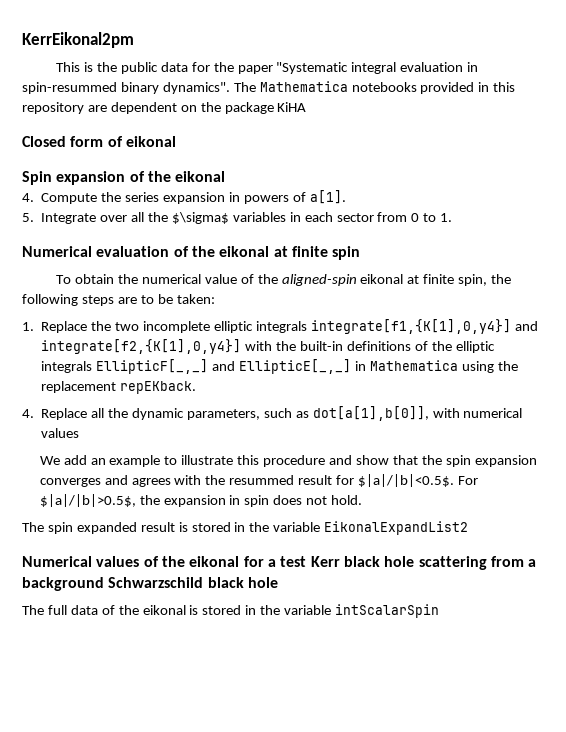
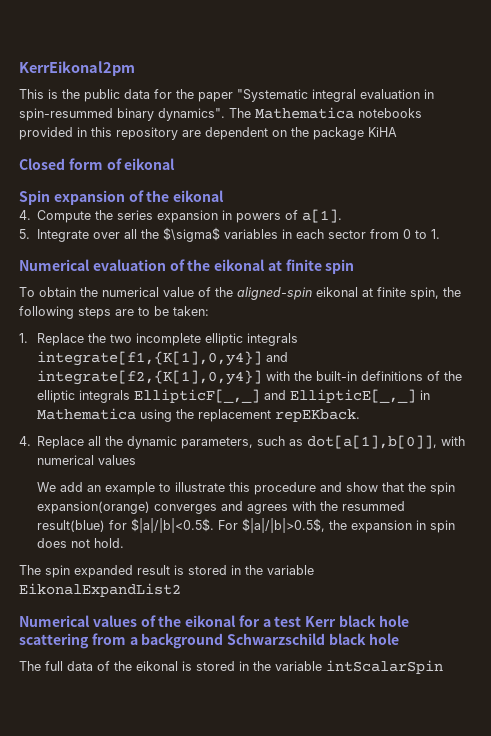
- We add an example to illustrate this procedure and show that the spin expansion converges and agrees with the resummed result for $|a|/|b|<0.5$. For $|a|/|b|>0.5$, the expansion in spin does not hold.
+ We add an example to illustrate this procedure and show that the spin expansion(orange) converges and agrees with the resummed result(blue) for $|a|/|b|<0.5$. For $|a|/|b|>0.5$, the expansion in spin does not hold.

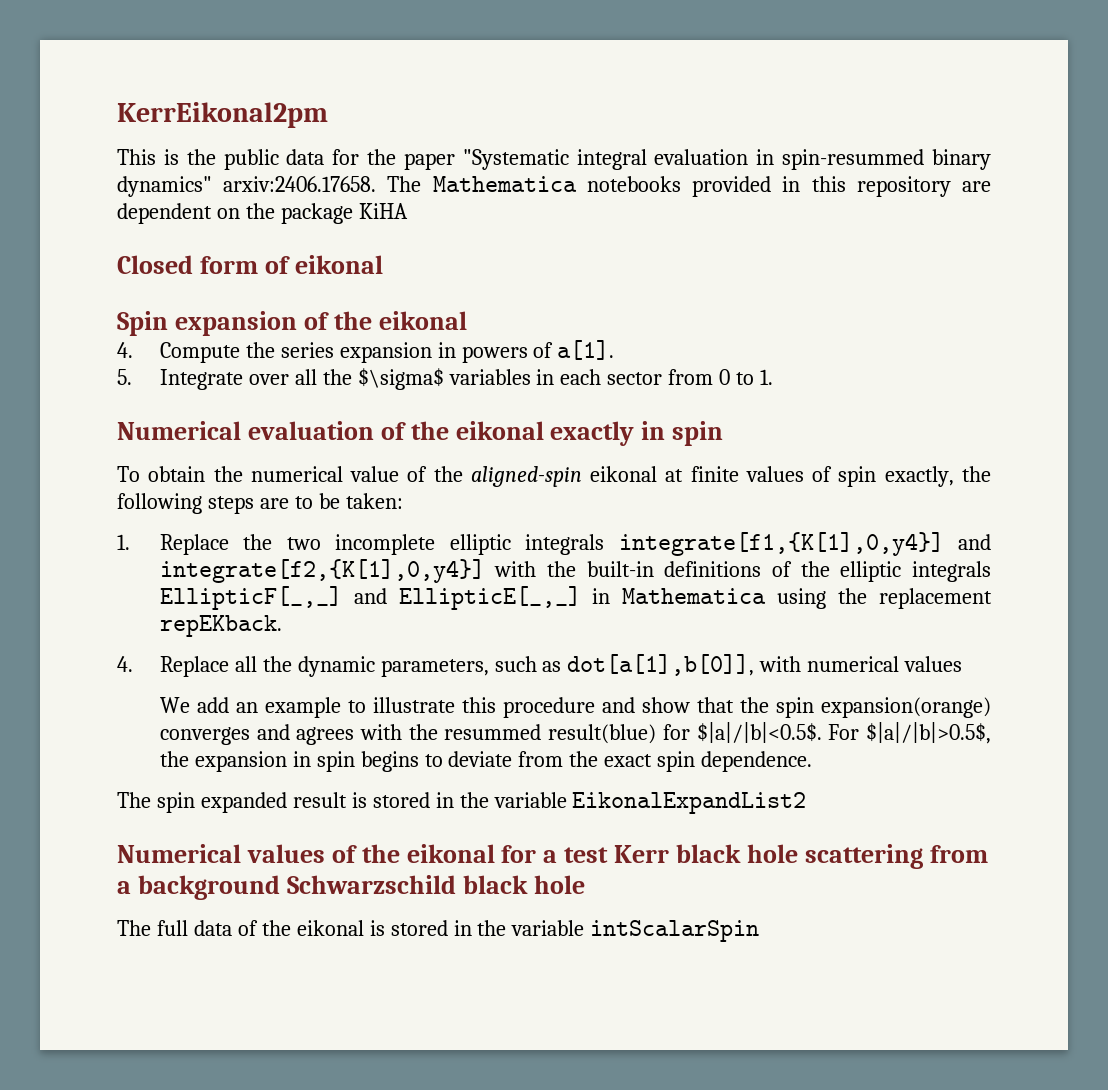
- This is the public data for the paper "Systematic integral evaluation in spin-resummed binary dynamics". The Mathematica notebooks provided in this repository are dependent on the package KiHA
+ This is the public data for the paper "Systematic integral evaluation in spin-resummed binary dynamics" arxiv:2406.17658. The Mathematica notebooks provided in this repository are dependent on the package KiHA
- Numerical evaluation of the eikonal at finite spin
+ Numerical evaluation of the eikonal exactly in spin
- To obtain the numerical value of the aligned-spin eikonal at finite spin, the following steps are to be taken:
+ To obtain the numerical value of the aligned-spin eikonal at finite values of spin exactly, the following steps are to be taken:
- We add an example to illustrate this procedure and show that the spin expansion(orange) converges and agrees with the resummed result(blue) for $|a|/|b|<0.5$. For $|a|/|b|>0.5$, the expansion in spin does not hold.
+ We add an example to illustrate this procedure and show that the spin expansion(orange) converges and agrees with the resummed result(blue) for $|a|/|b|<0.5$. For $|a|/|b|>0.5$, the expansion in spin begins to deviate from the exact spin dependence.

